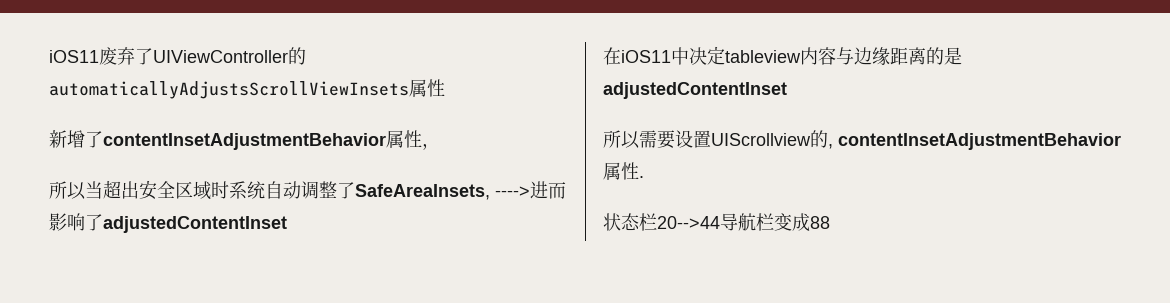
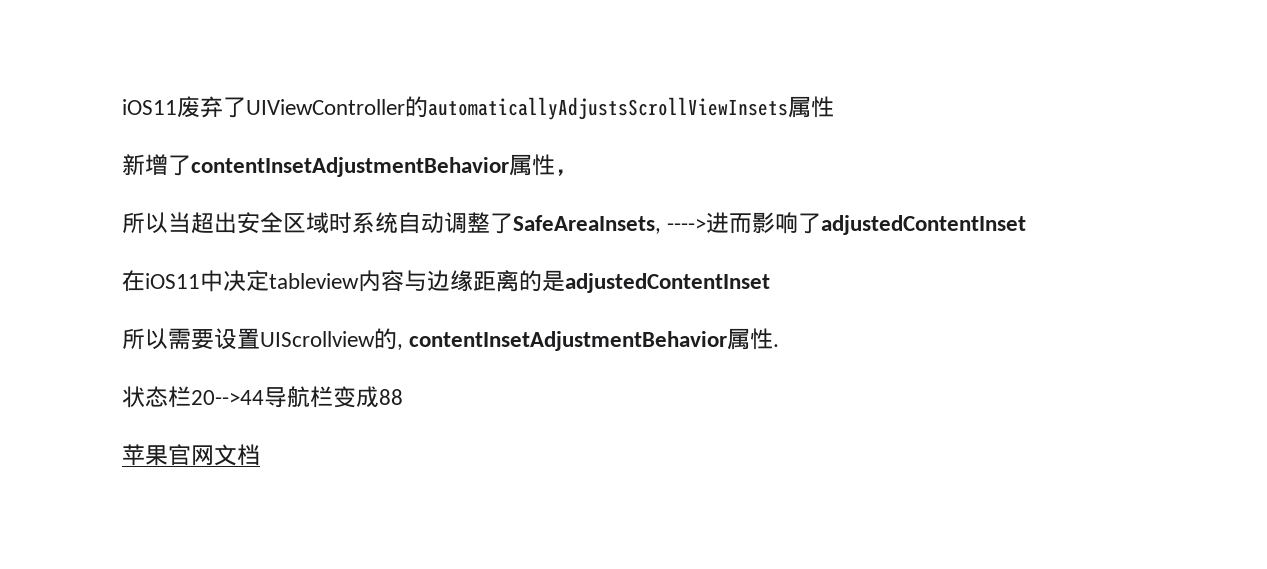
+ 苹果官网文档

